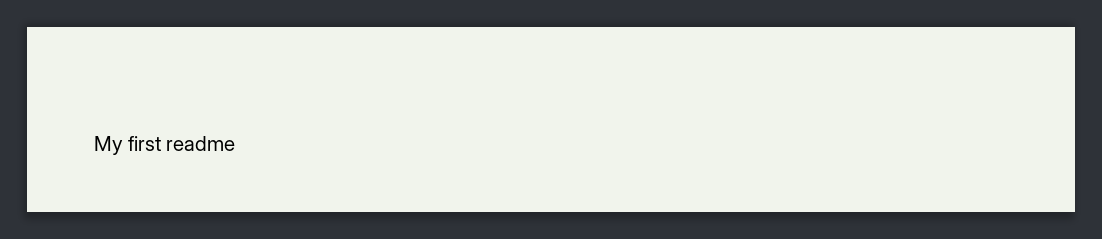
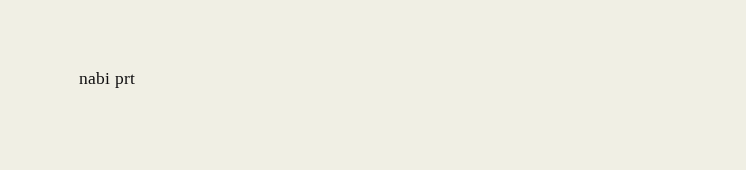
- My first readme
+ nabi prt

